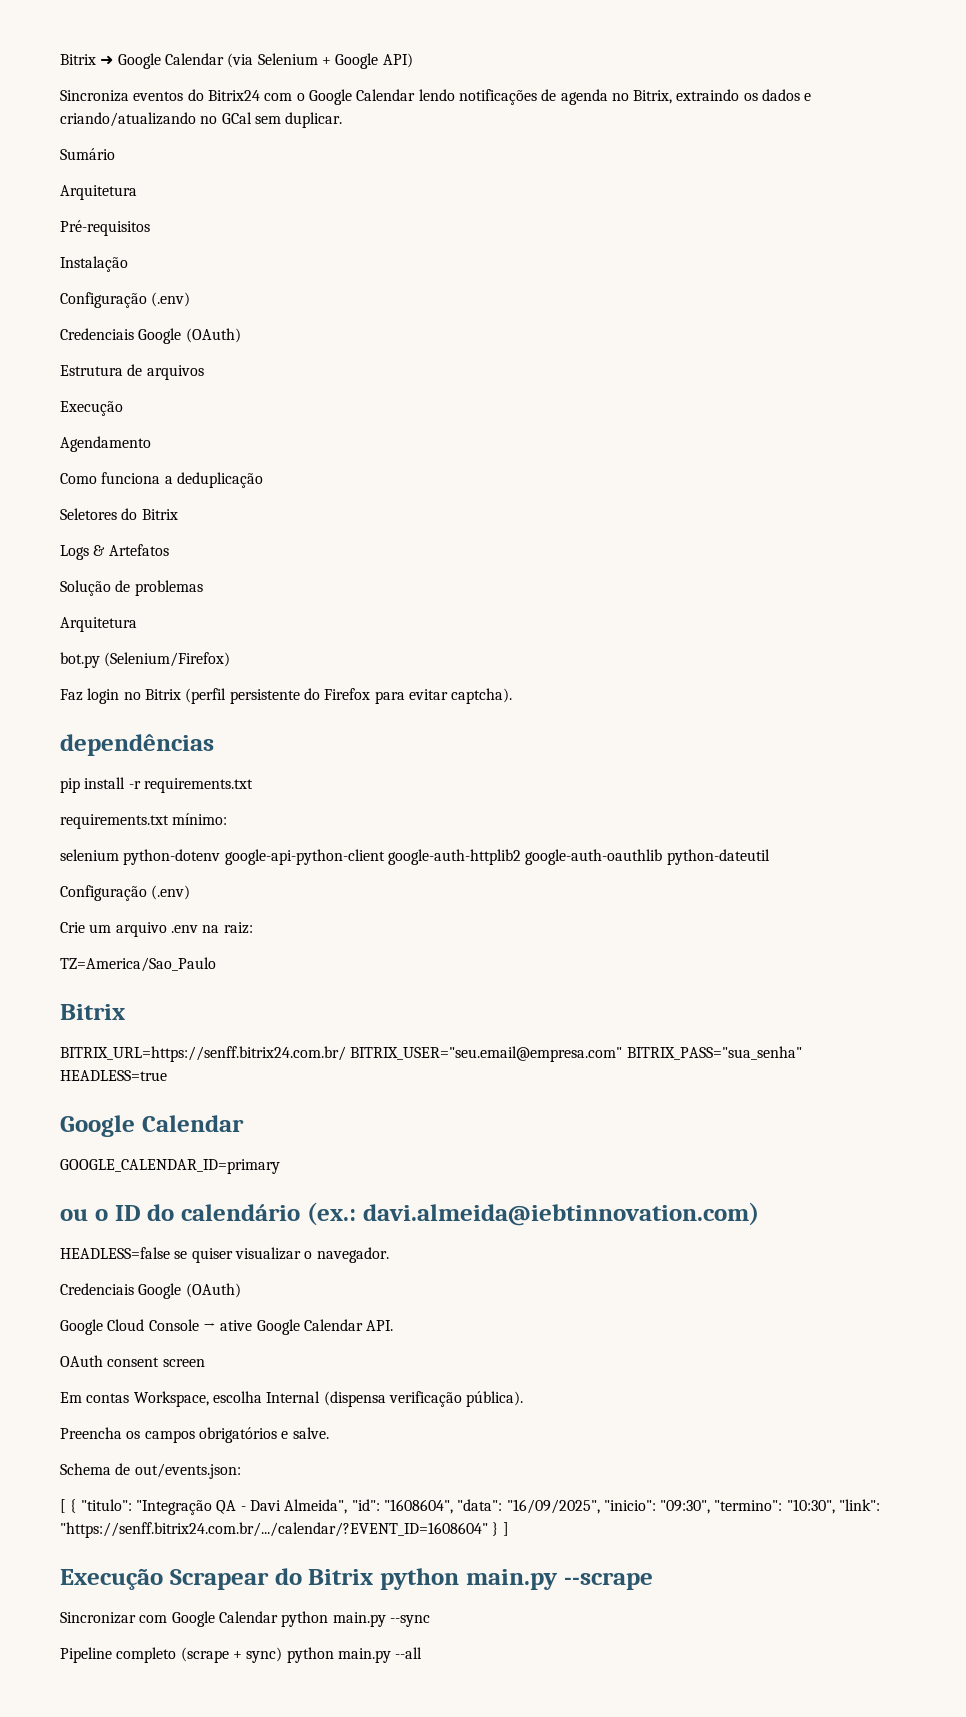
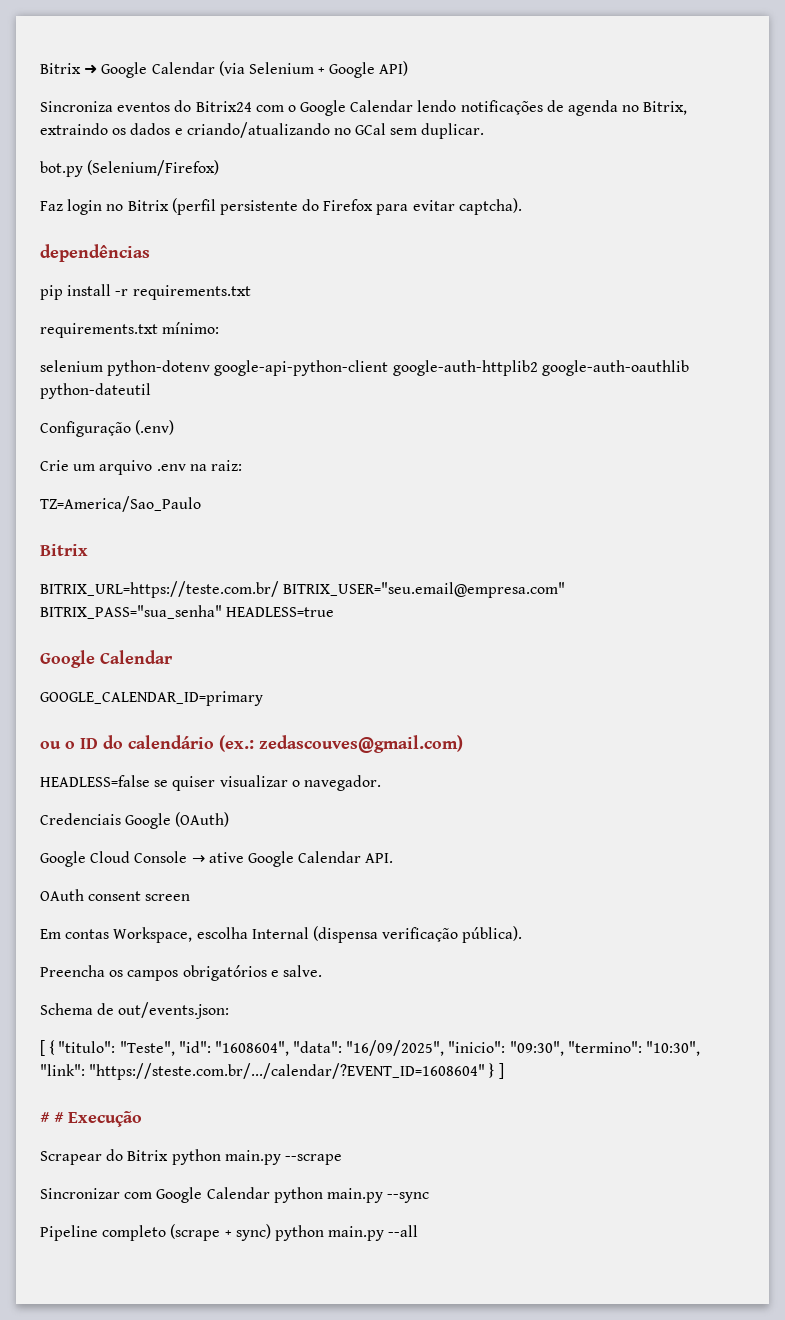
- Sumário
- Arquitetura
- Pré-requisitos
- Instalação
- Configuração (.env)
- Credenciais Google (OAuth)
- Estrutura de arquivos
- Execução
- Agendamento
- Como funciona a deduplicação
- Seletores do Bitrix
- Logs & Artefatos
- Solução de problemas
- Arquitetura
- BITRIX_URL=https://senff.bitrix24.com.br/ BITRIX_USER="seu.email@empresa.com" BITRIX_PASS="sua_senha" HEADLESS=true
+ BITRIX_URL=https://teste.com.br/ BITRIX_USER="seu.email@empresa.com" BITRIX_PASS="sua_senha" HEADLESS=true
- ou o ID do calendário (ex.: davi.almeida@iebtinnovation.com)
+ ou o ID do calendário (ex.: zedascouves@gmail.com)
- [ { "titulo": "Integração QA - Davi Almeida", "id": "1608604", "data": "16/09/2025", "inicio": "09:30", "termino": "10:30", "link": "https://senff.bitrix24.com.br/.../calendar/?EVENT_ID=1608604" } ]
+ [ { "titulo": "Teste", "id": "1608604", "data": "16/09/2025", "inicio": "09:30", "termino": "10:30", "link": "https://steste.com.br/.../calendar/?EVENT_ID=1608604" } ]
- Execução Scrapear do Bitrix python main.py --scrape
+ # # Execução
+ Scrapear do Bitrix python main.py --scrape

